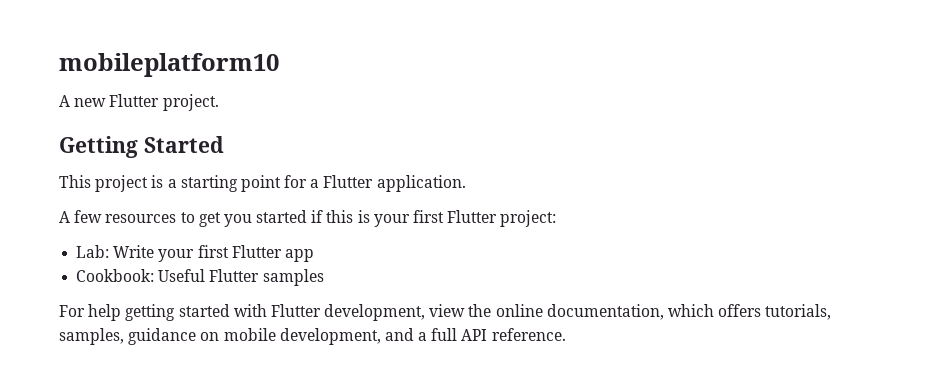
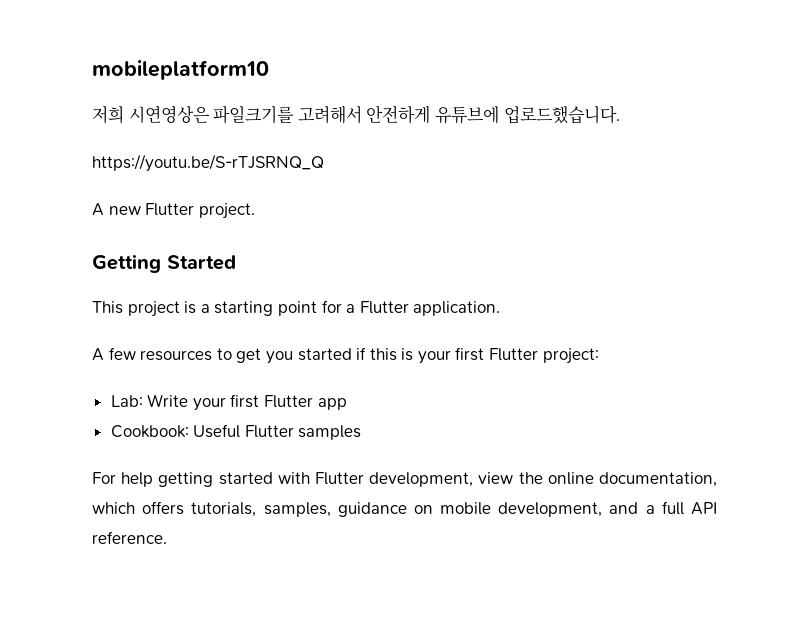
+ 저희 시연영상은 파일크기를 고려해서 안전하게 유튜브에 업로드했습니다.
+ https://youtu.be/S-rTJSRNQ_Q

